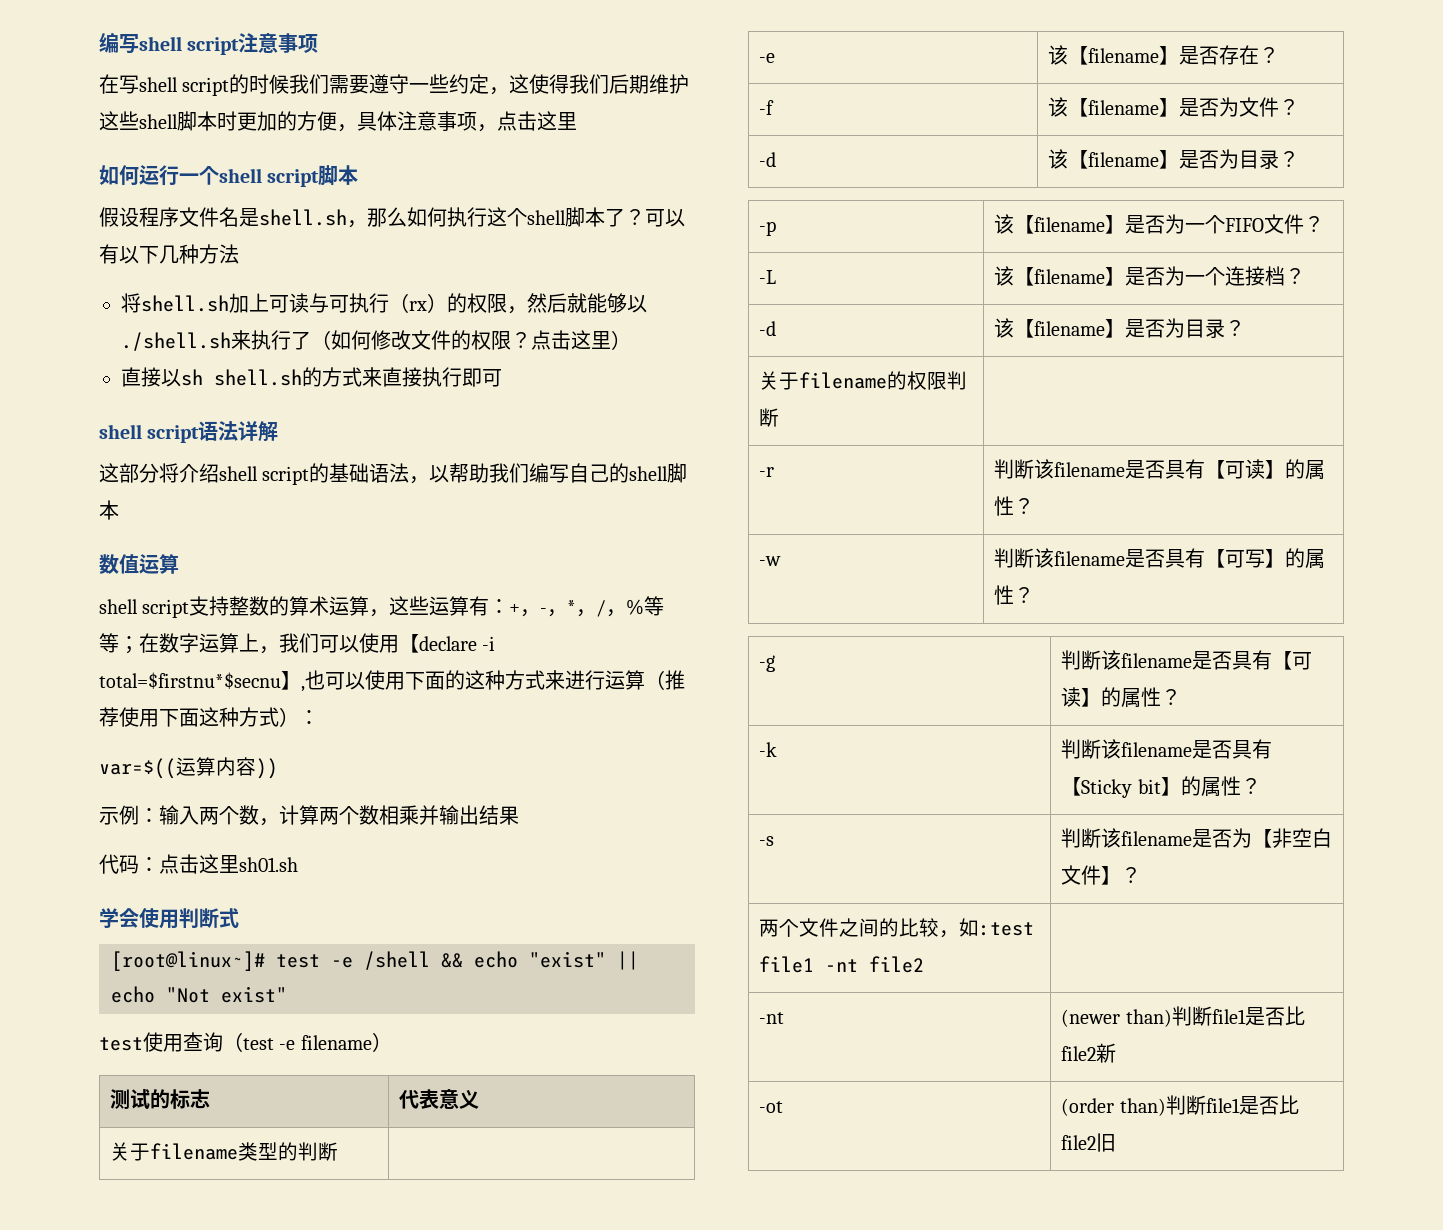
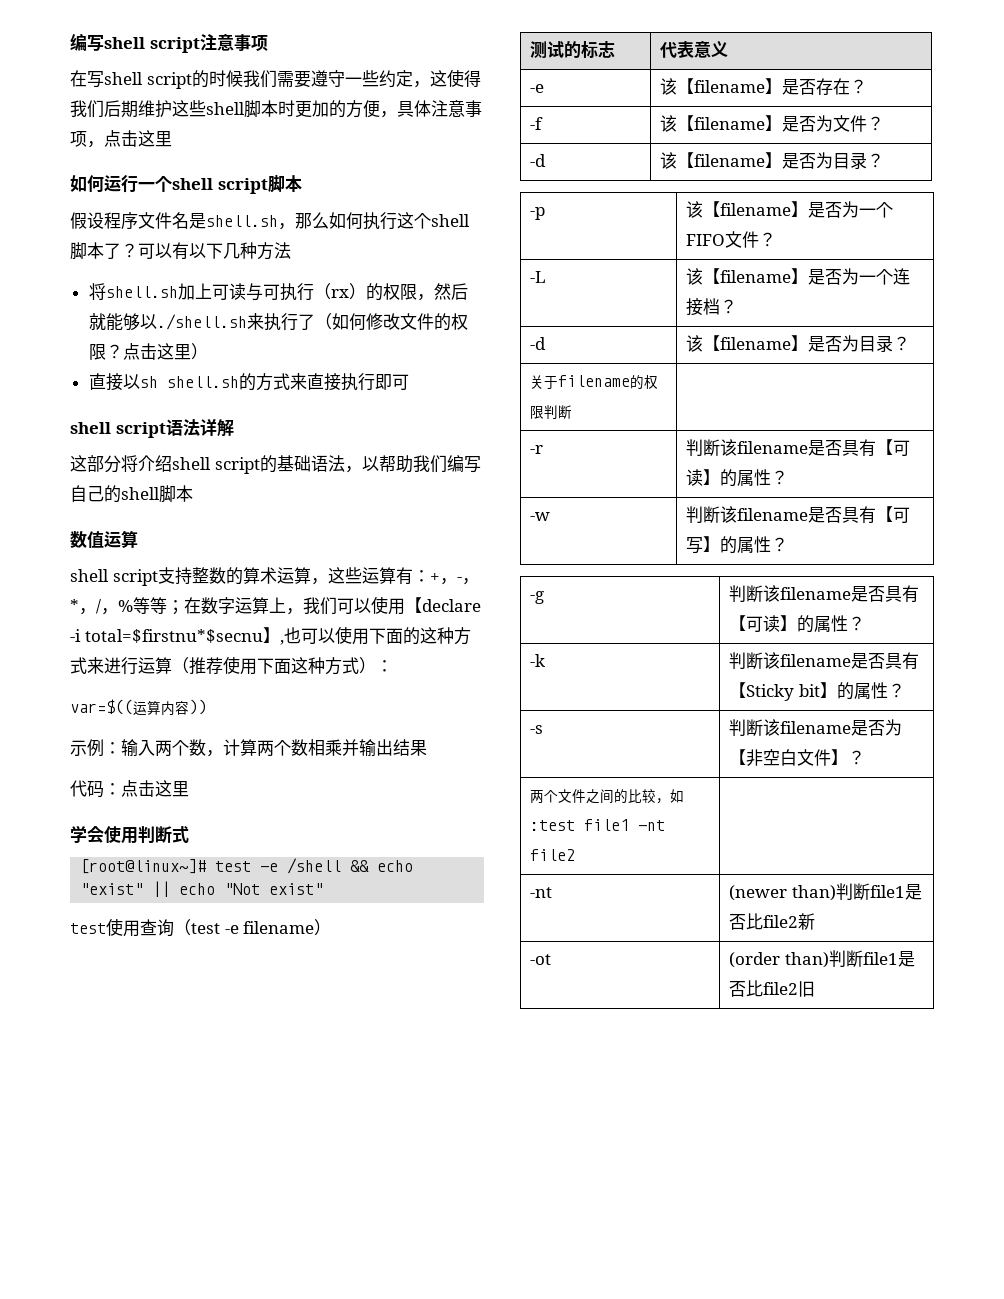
- 代码：点击这里sh01.sh
+ 代码：点击这里
- 关于filename类型的判断 |

